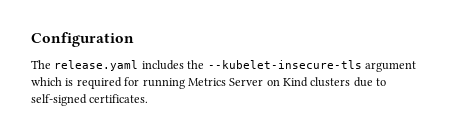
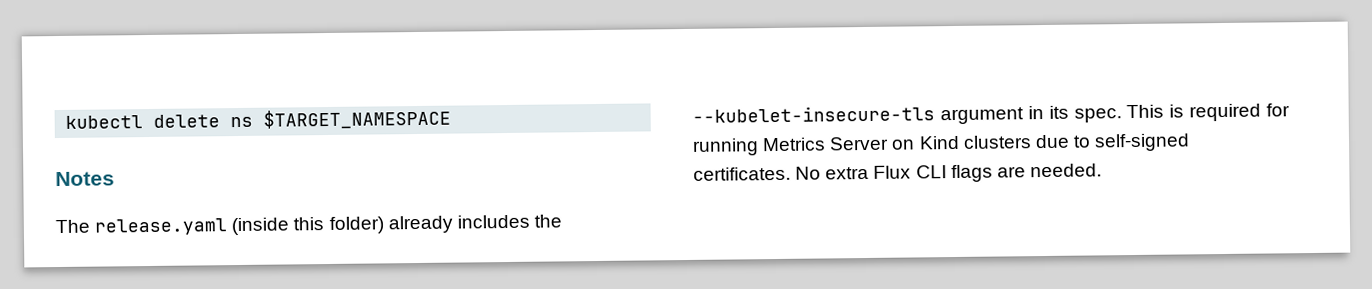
- Configuration
- The release.yaml includes the --kubelet-insecure-tls argument which is required for running Metrics Server on Kind clusters due to self-signed certificates.
+ kubectl delete ns $TARGET_NAMESPACE
+ Notes
+ The release.yaml (inside this folder) already includes the --kubelet-insecure-tls argument in its spec. This is required for running Metrics Server on Kind clusters due to self-signed certificates.
+ No extra Flux CLI flags are needed.

